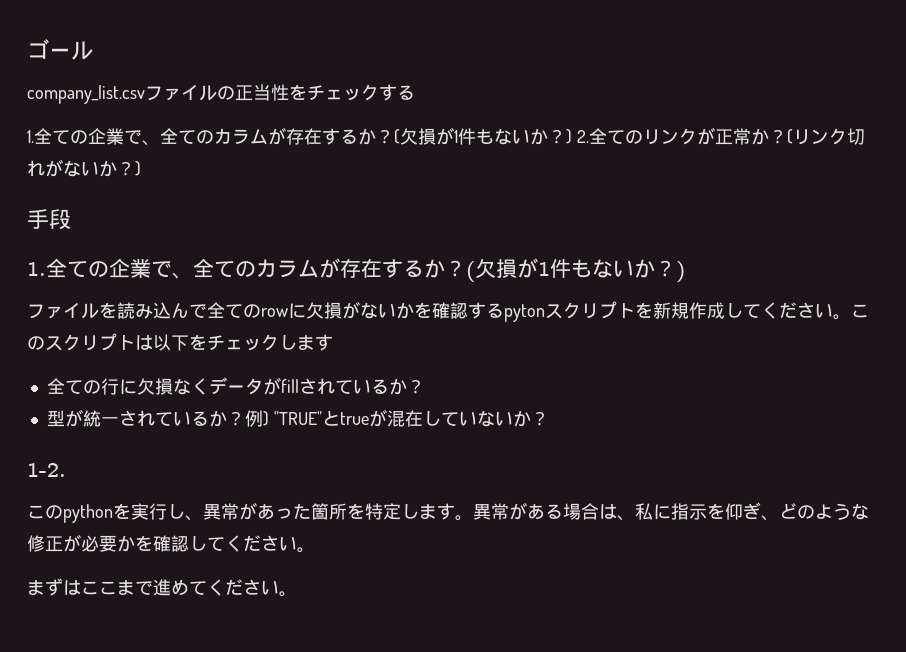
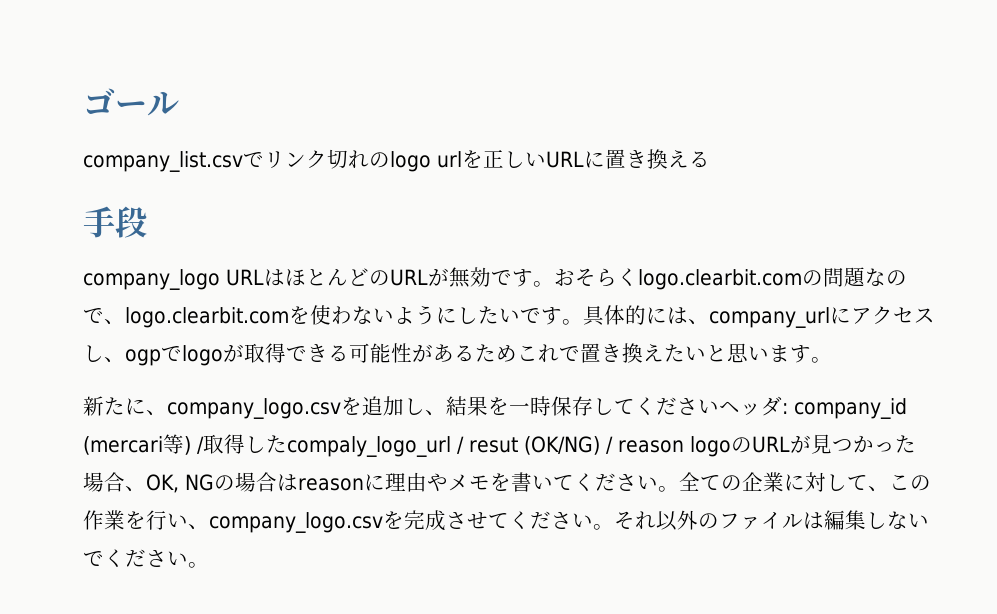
- company_list.csvファイルの正当性をチェックする
- 1.全ての企業で、全てのカラムが存在するか？(欠損が1件もないか？) 2.全てのリンクが正常か？(リンク切れがないか？)
+ company_list.csvでリンク切れのlogo urlを正しいURLに置き換える
  手段
- 1.全ての企業で、全てのカラムが存在するか？(欠損が1件もないか？)
- ファイルを読み込んで全てのrowに欠損がないかを確認するpytonスクリプトを新規作成してください。このスクリプトは以下をチェックします
- 全ての行に欠損なくデータがfillされているか？
- 型が統一されているか？例) "TRUE"とtrueが混在していないか？
- 1-2.
- このpythonを実行し、異常があった箇所を特定します。異常がある場合は、私に指示を仰ぎ、どのような修正が必要かを確認してください。
- まずはここまで進めてください。
+ company_logo URLはほとんどのURLが無効です。おそらくlogo.clearbit.comの問題なので、logo.clearbit.comを使わないようにしたいです。具体的には、company_urlにアクセスし、ogpでlogoが取得できる可能性があるためこれで置き換えたいと思います。
+ 新たに、company_logo.csvを追加し、結果を一時保存してくださいヘッダ: company_id (mercari等) /取得したcompaly_logo_url / resut (OK/NG) / reason logoのURLが見つかった場合、OK, NGの場合はreasonに理由やメモを書いてください。全ての企業に対して、この作業を行い、company_logo.csvを完成させてください。それ以外のファイルは編集しないでください。

